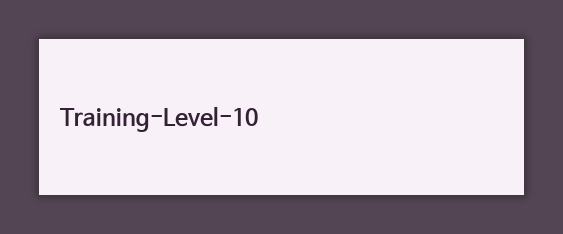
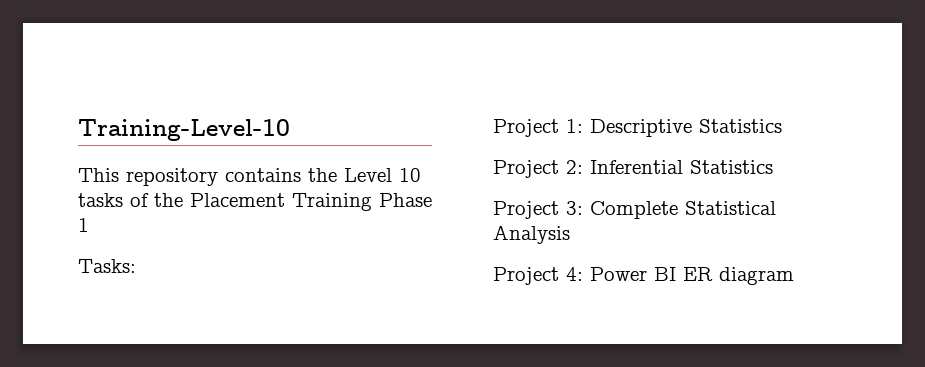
+ This repository contains the Level 10 tasks of the Placement Training Phase 1
+ Tasks:
+ Project 1: Descriptive Statistics
+ Project 2: Inferential Statistics
+ Project 3: Complete Statistical Analysis
+ Project 4: Power BI ER diagram

